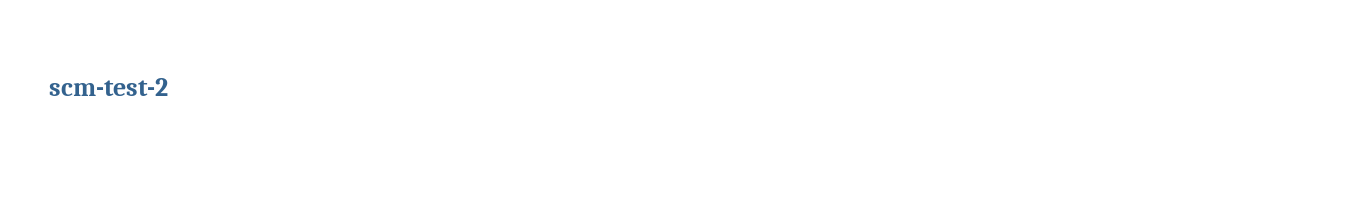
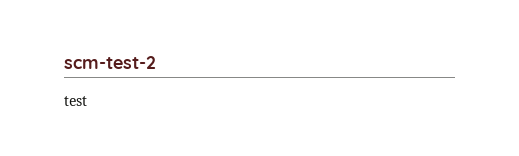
+ test

